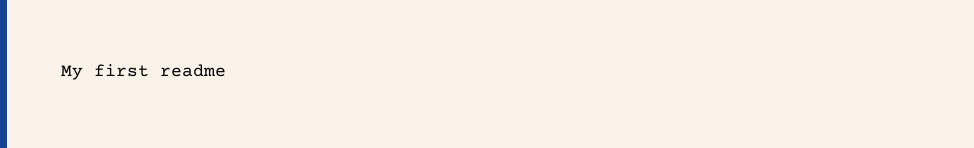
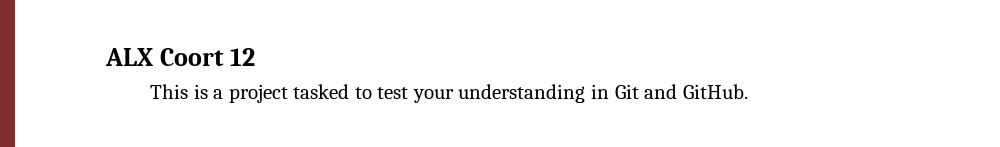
- My first readme
+ ALX Coort 12
+ This is a project tasked to test your understanding in Git and GitHub.

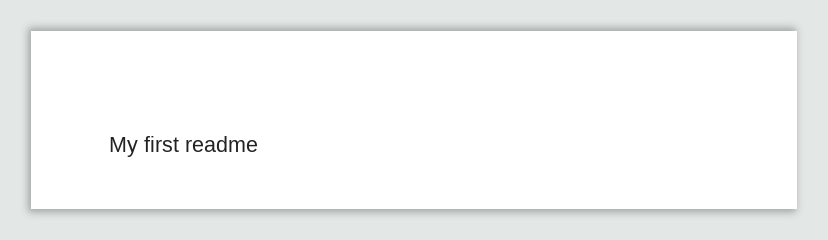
- ALX Coort 12
- This is a project tasked to test your understanding in Git and GitHub.
+ My first readme

